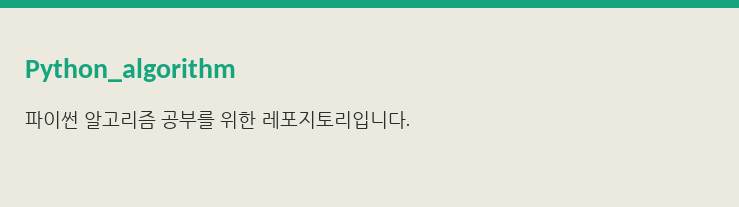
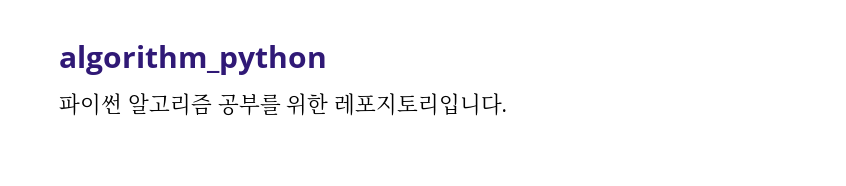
- Python_algorithm
+ algorithm_python

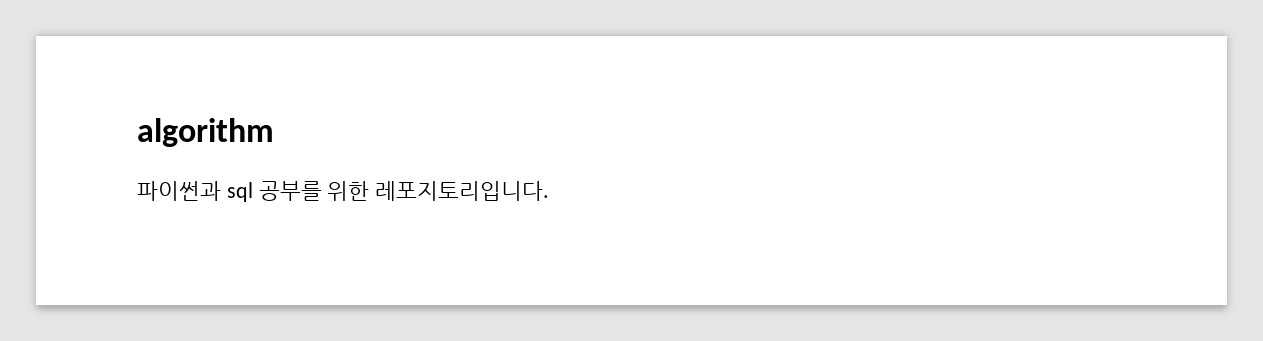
- algorithm_python
- 파이썬 알고리즘 공부를 위한 레포지토리입니다.
+ algorithm
+ 파이썬과 sql 공부를 위한 레포지토리입니다.

